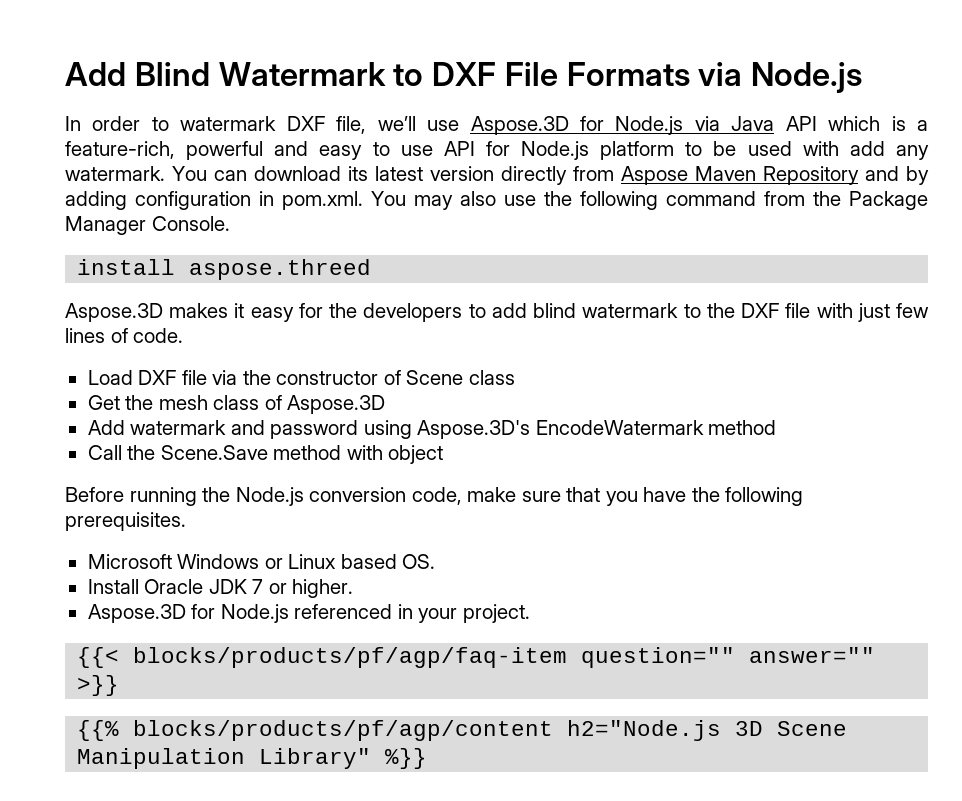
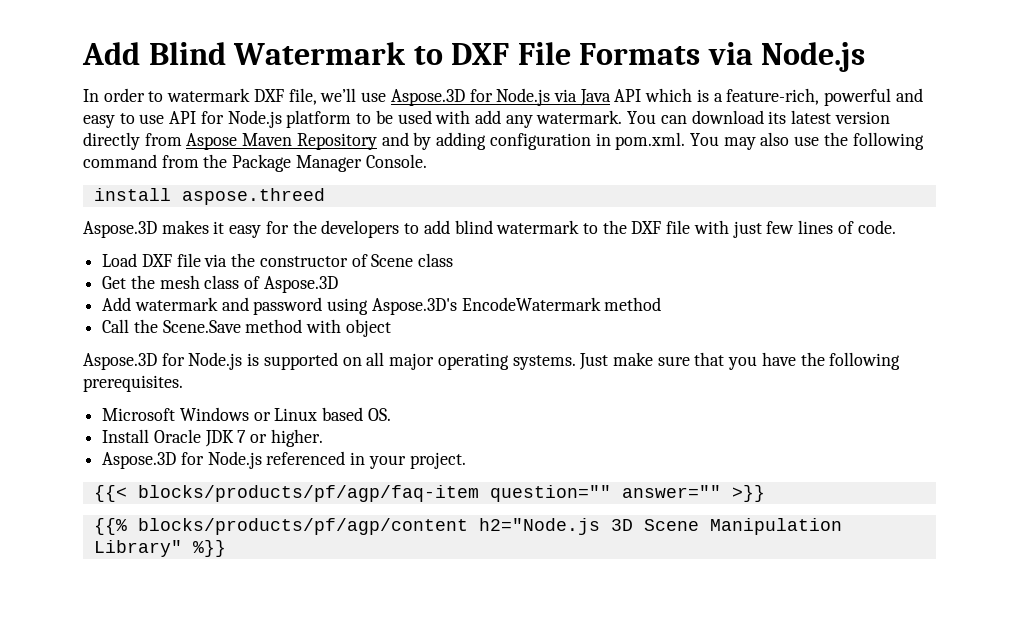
- Before running the Node.js conversion code, make sure that you have the following prerequisites.
+ Aspose.3D for Node.js is supported on all major operating systems. Just make sure that you have the following prerequisites.

